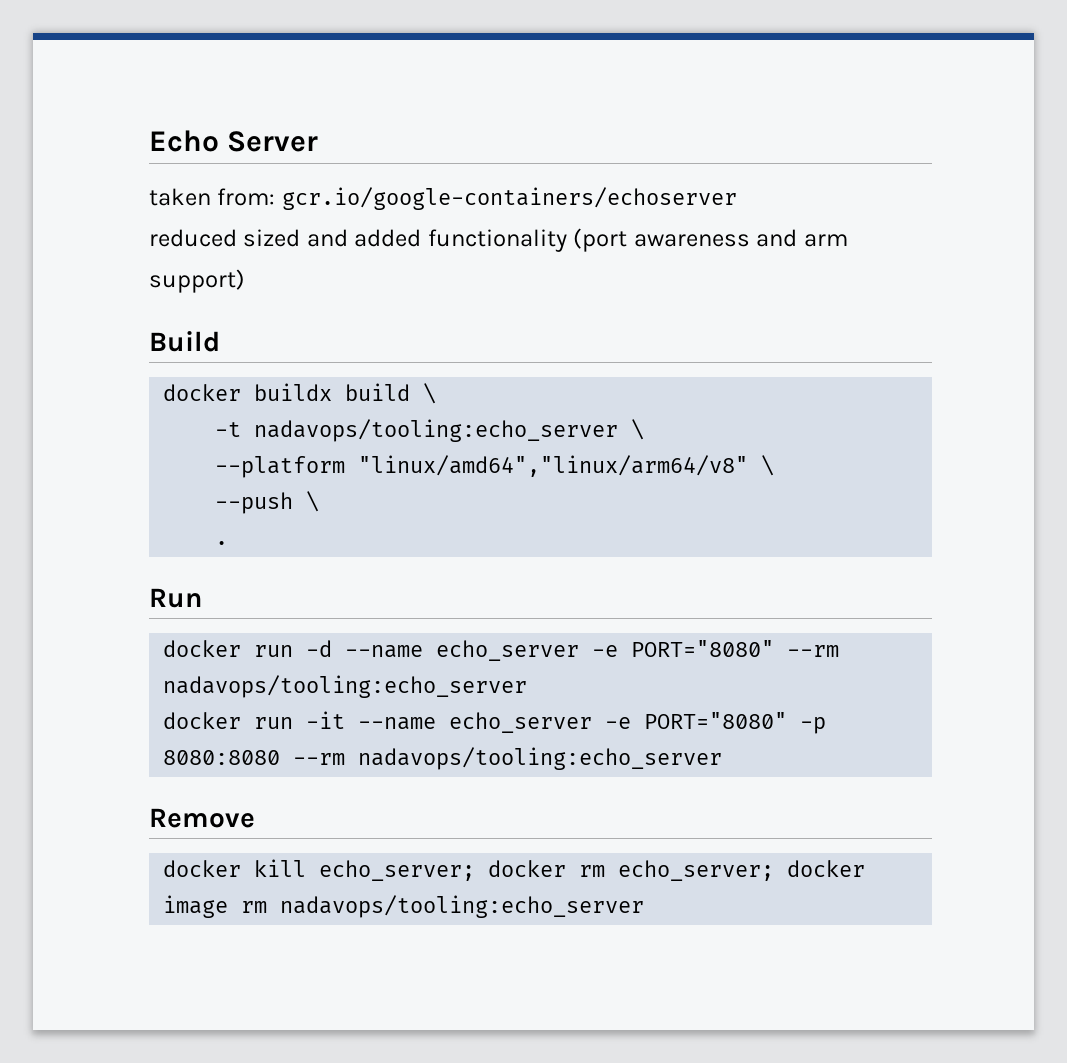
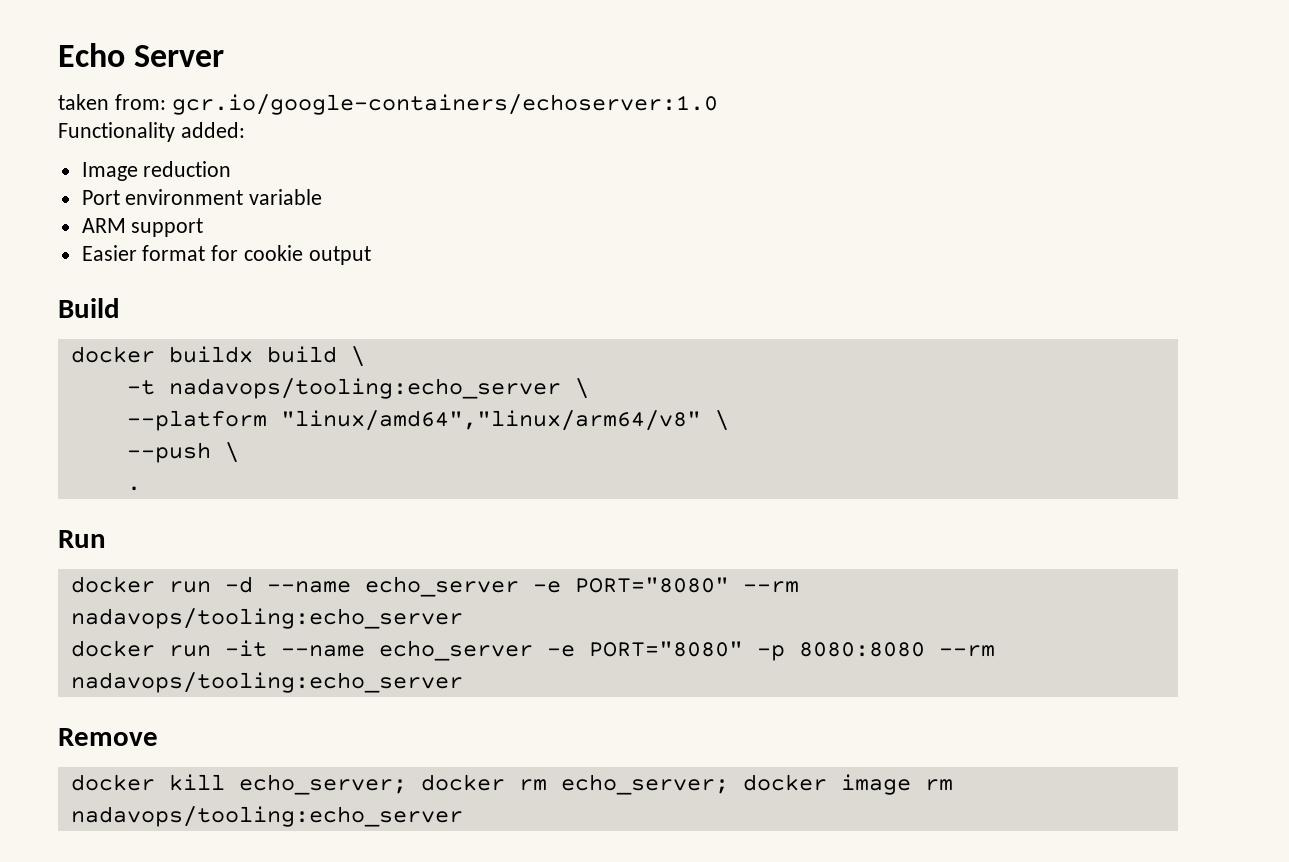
- taken from: gcr.io/google-containers/echoserver
- reduced sized and added functionality (port awareness and arm support)
+ taken from: gcr.io/google-containers/echoserver:1.0
+ Functionality added:
+ Image reduction
+ Port environment variable
+ ARM support
+ Easier format for cookie output

